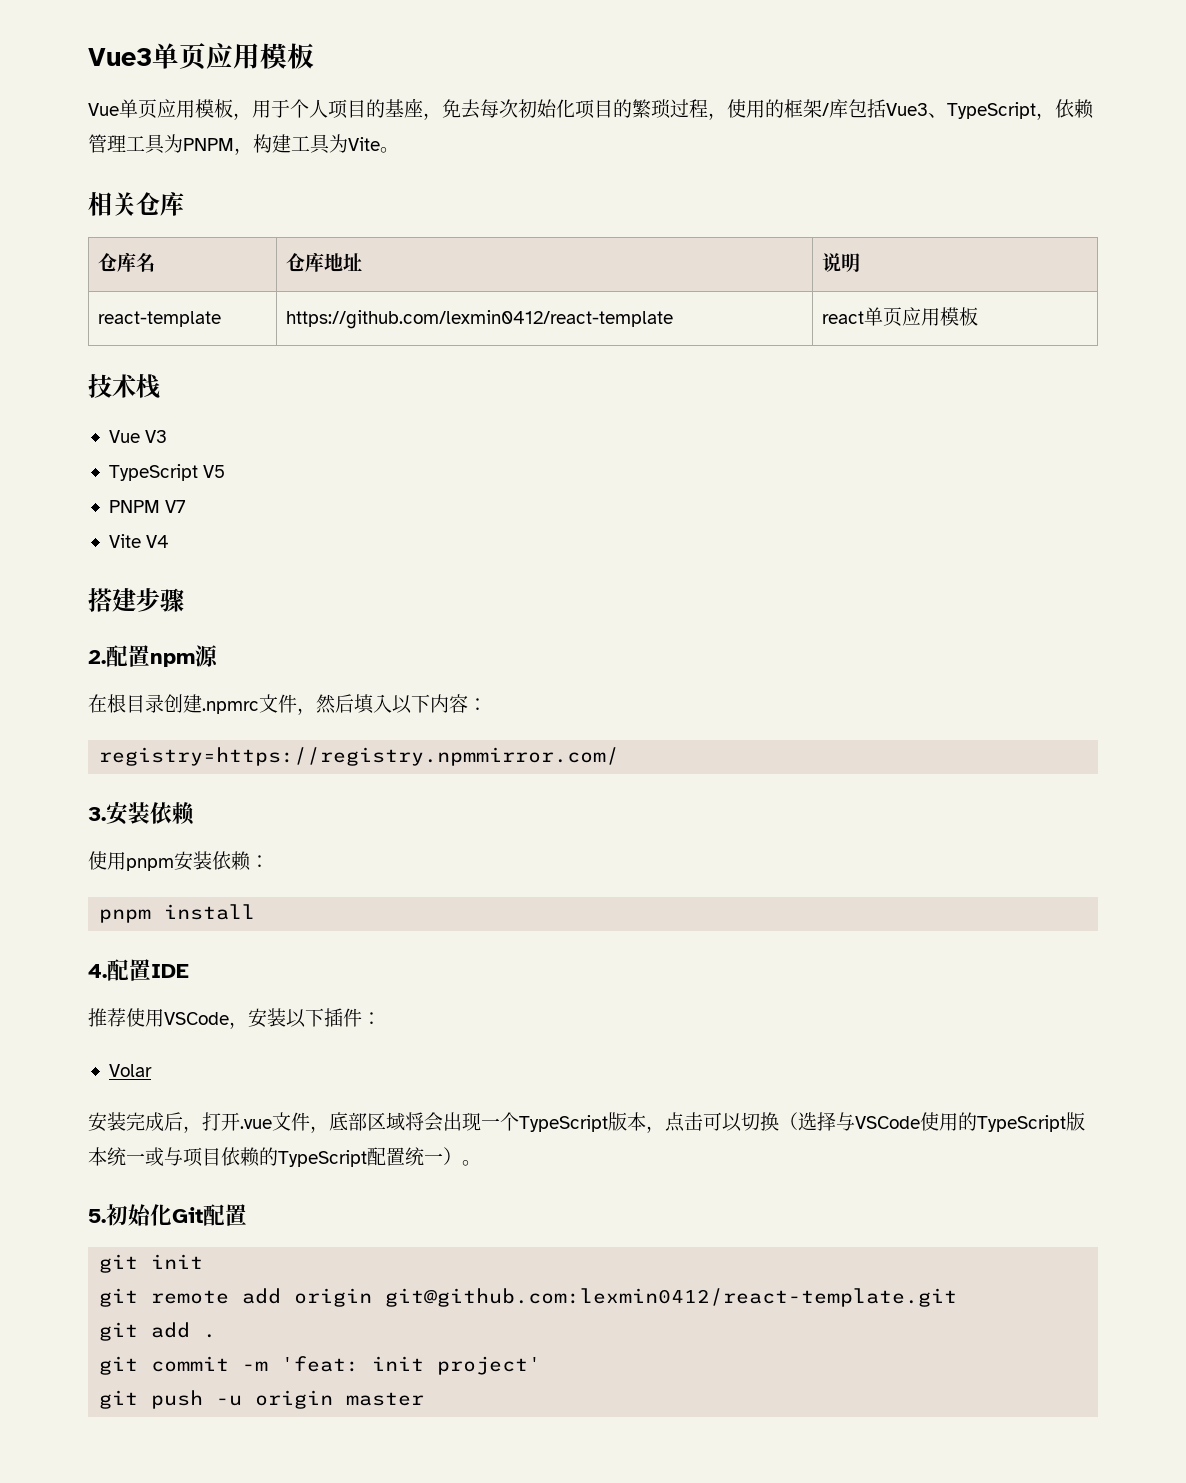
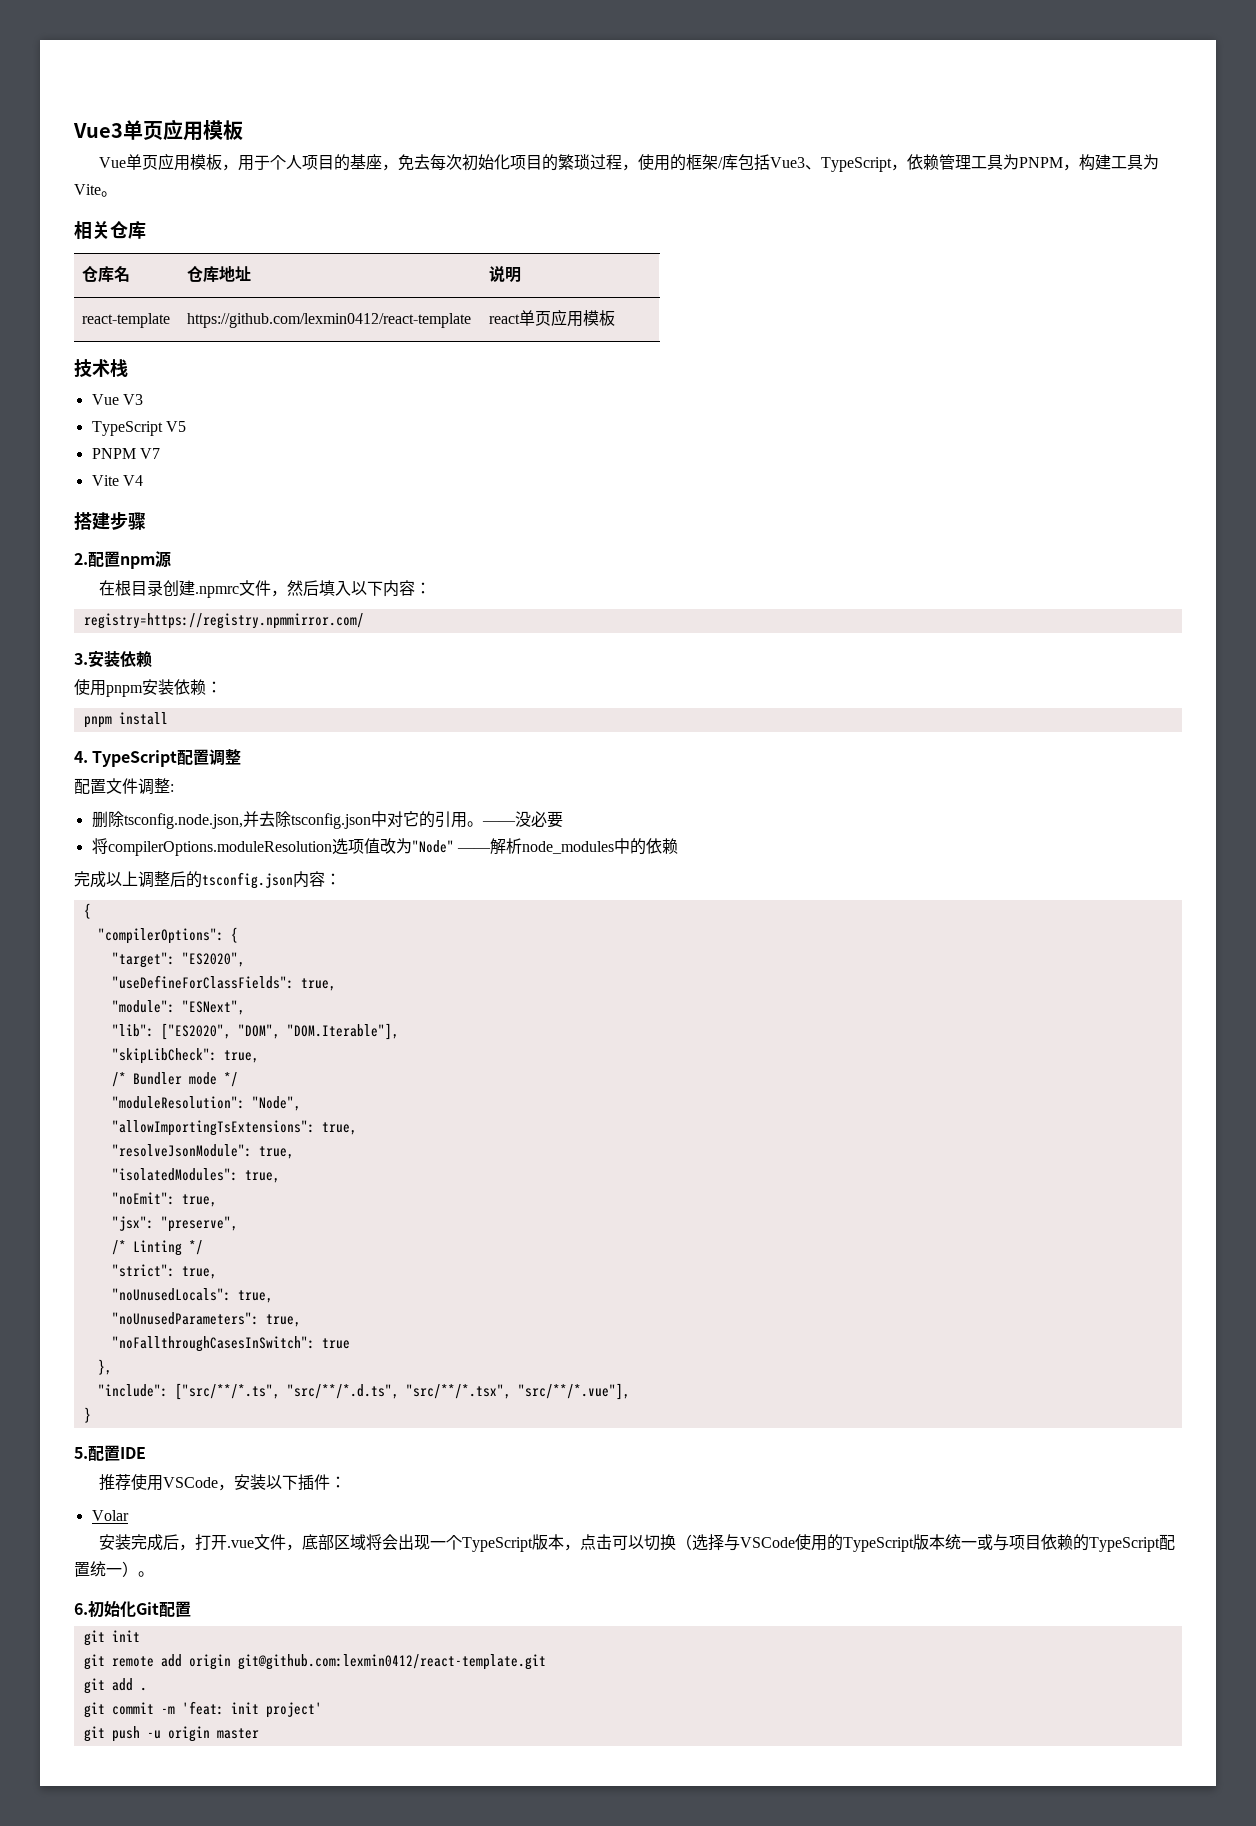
- 4.配置IDE
+ 4. TypeScript配置调整
+ 配置文件调整:
+ 删除tsconfig.node.json,并去除tsconfig.json中对它的引用。——没必要
+ 将compilerOptions.moduleResolution选项值改为"Node" ——解析node_modules中的依赖
+ 完成以上调整后的tsconfig.json内容：
+ {
+ "compilerOptions": {
+ "target": "ES2020",
+ "useDefineForClassFields": true,
+ "module": "ESNext",
+ "lib": ["ES2020", "DOM", "DOM.Iterable"],
+ "skipLibCheck": true,
+ /* Bundler mode */
+ "moduleResolution": "Node",
+ "allowImportingTsExtensions": true,
+ "resolveJsonModule": true,
+ "isolatedModules": true,
+ "noEmit": true,
+ "jsx": "preserve",
+ /* Linting */
+ "strict": true,
+ "noUnusedLocals": true,
+ "noUnusedParameters": true,
+ "noFallthroughCasesInSwitch": true
+ },
+ "include": ["src/**/*.ts", "src/**/*.d.ts", "src/**/*.tsx", "src/**/*.vue"],
+ }
+ 5.配置IDE
- 5.初始化Git配置
+ 6.初始化Git配置

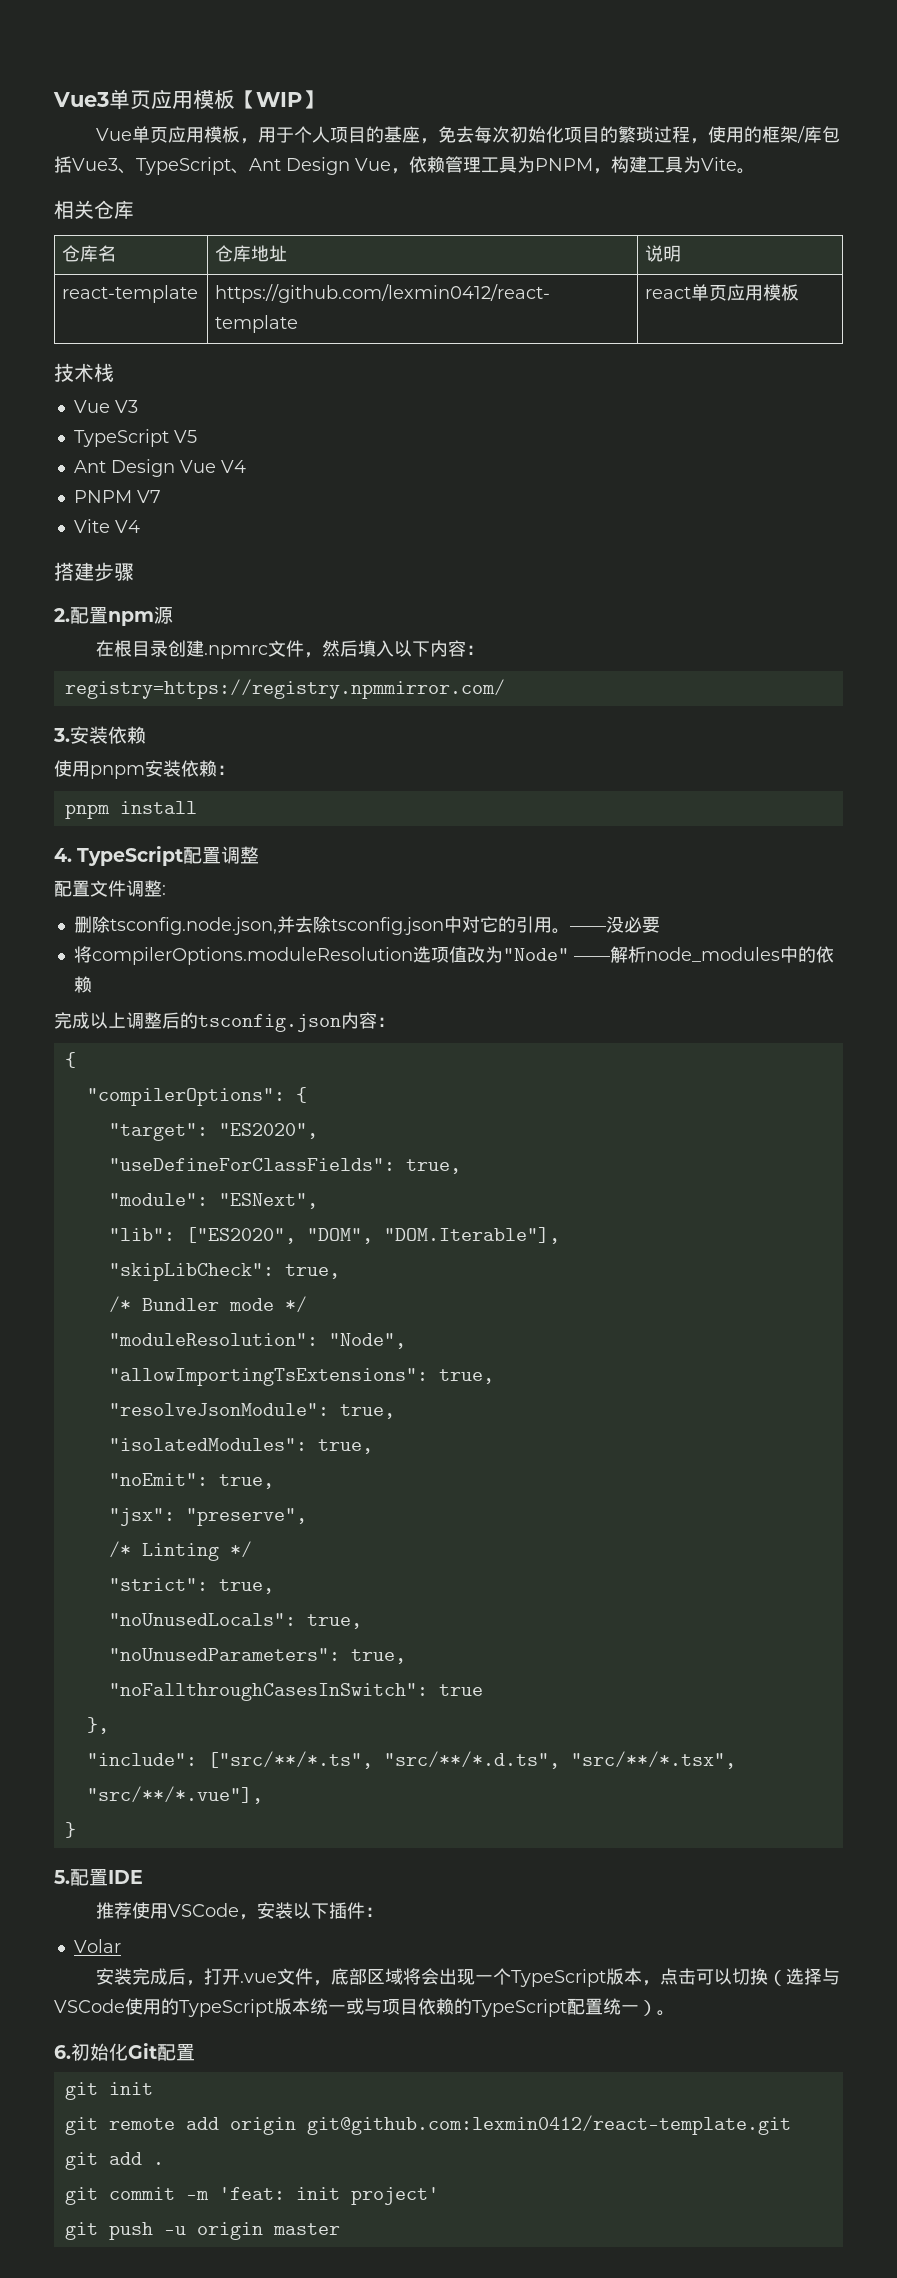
- Vue3单页应用模板
+ Vue3单页应用模板【WIP】
- Vue单页应用模板，用于个人项目的基座，免去每次初始化项目的繁琐过程，使用的框架/库包括Vue3、TypeScript，依赖管理工具为PNPM，构建工具为Vite。
+ Vue单页应用模板，用于个人项目的基座，免去每次初始化项目的繁琐过程，使用的框架/库包括Vue3、TypeScript、Ant Design Vue，依赖管理工具为PNPM，构建工具为Vite。
+ Ant Design Vue V4

